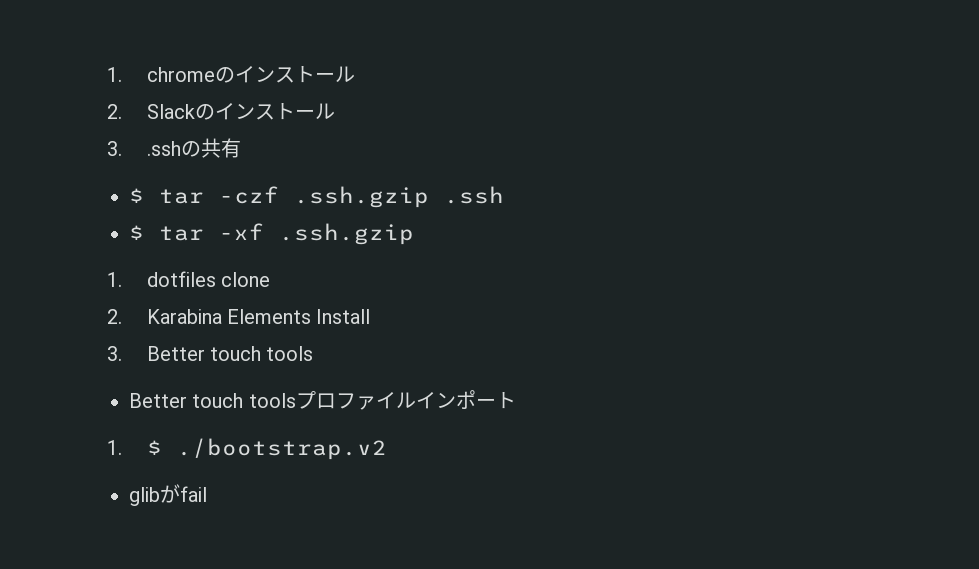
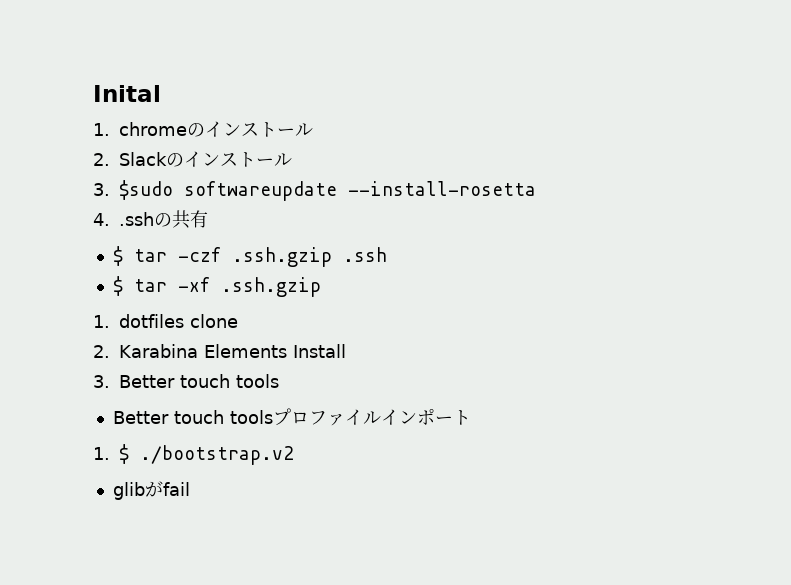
+ Inital
- 3. .sshの共有
+ 3. $sudo softwareupdate --install-rosetta
+ 4. .sshの共有

